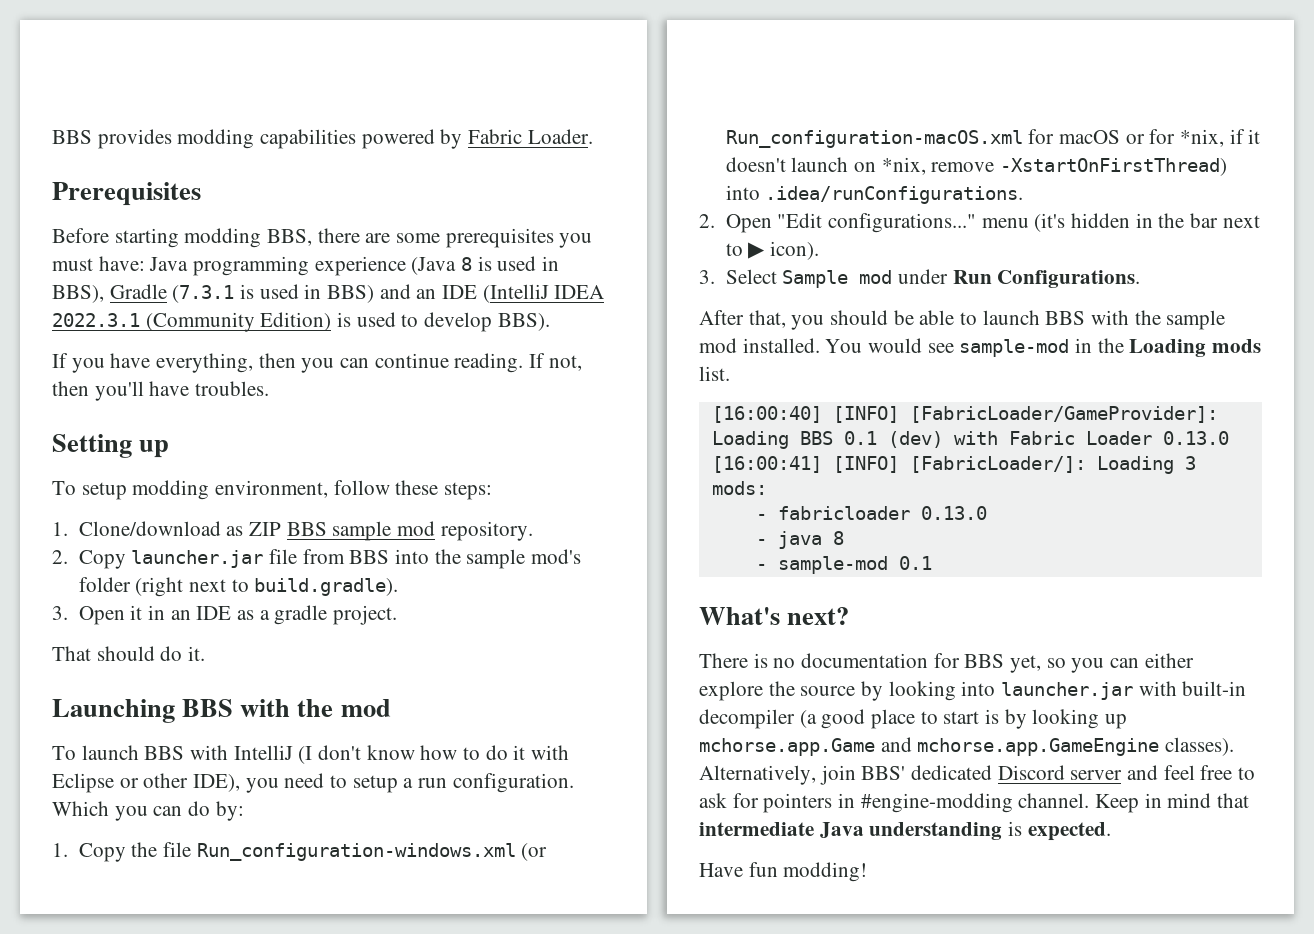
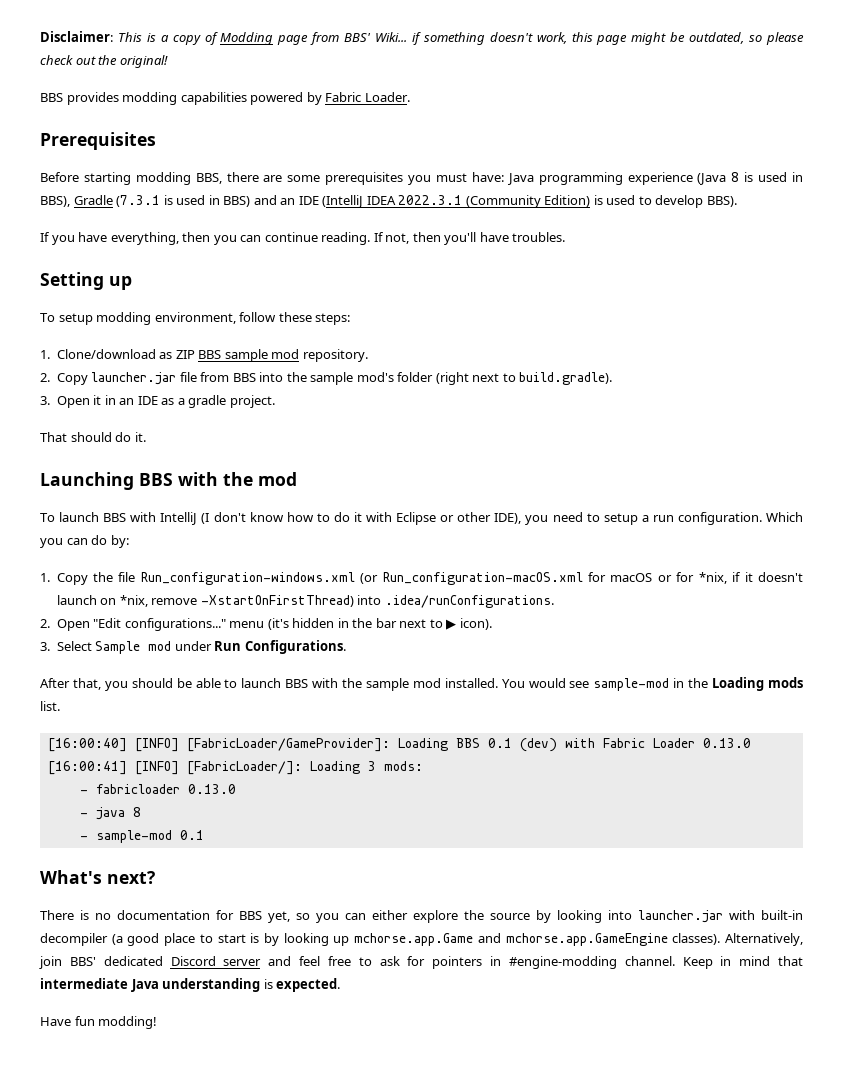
+ Disclaimer: This is a copy of Modding page from BBS' Wiki... if something doesn't work, this page might be outdated, so please check out the original!

